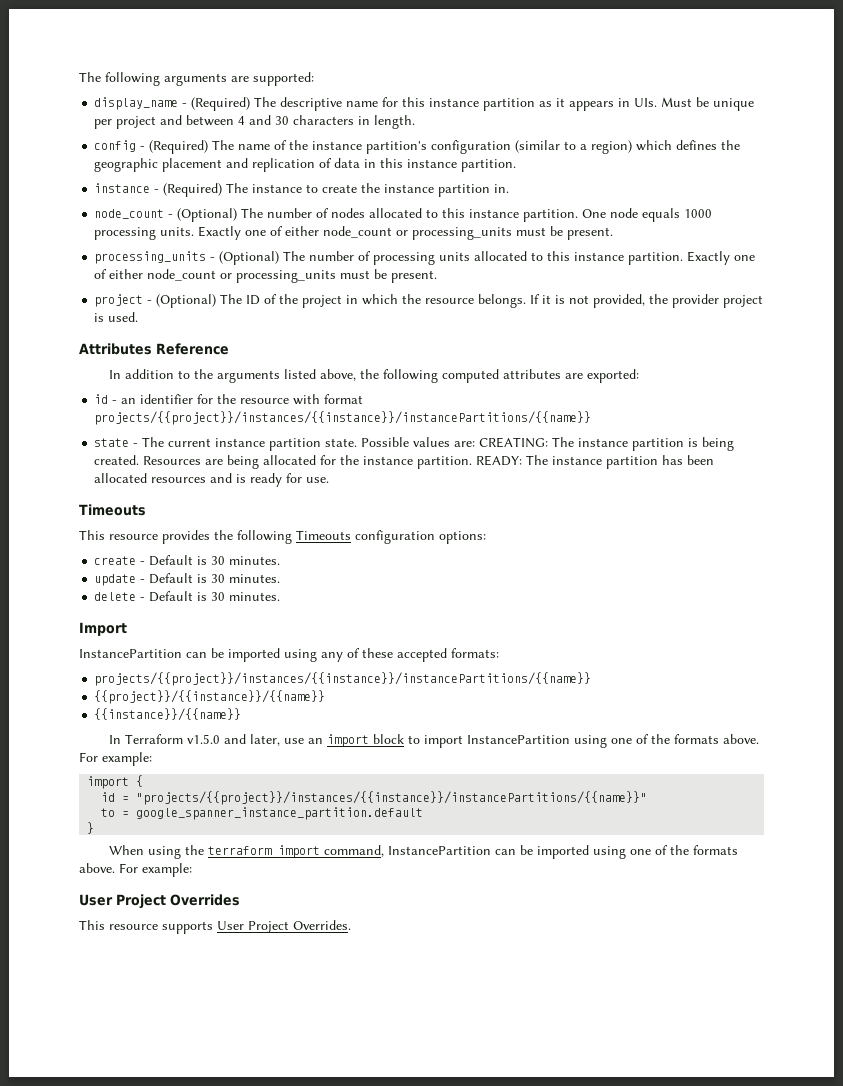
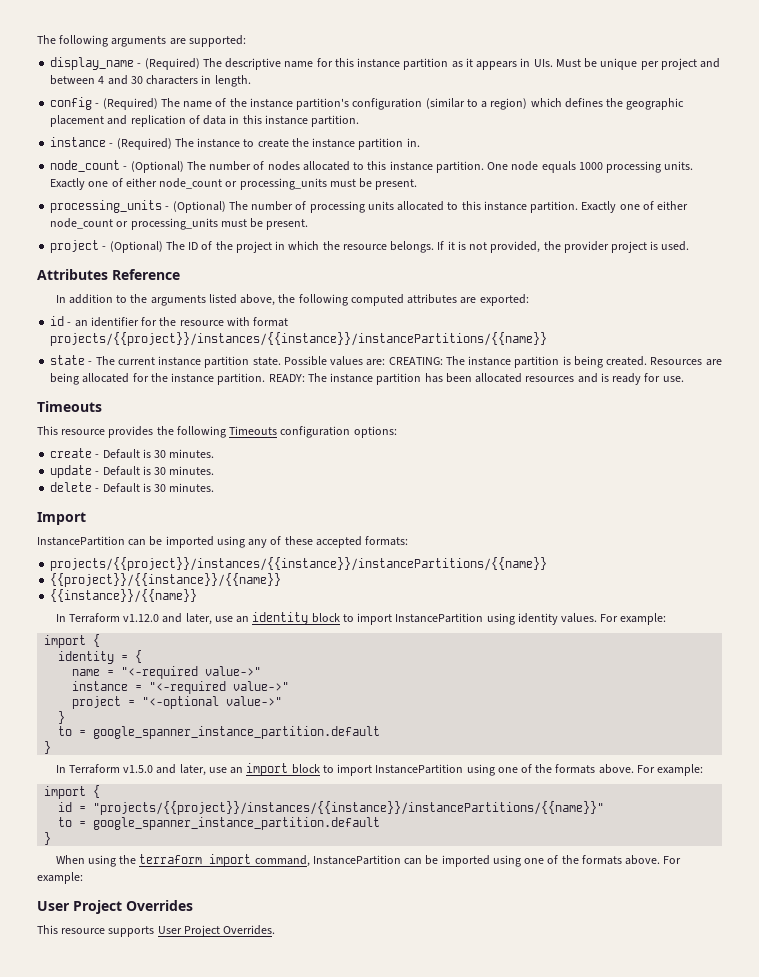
+ In Terraform v1.12.0 and later, use an identity block to import InstancePartition using identity values. For example:
+ import {
+ identity = {
+ name = "<-required value->"
+ instance = "<-required value->"
+ project = "<-optional value->"
+ }
+ to = google_spanner_instance_partition.default
+ }

